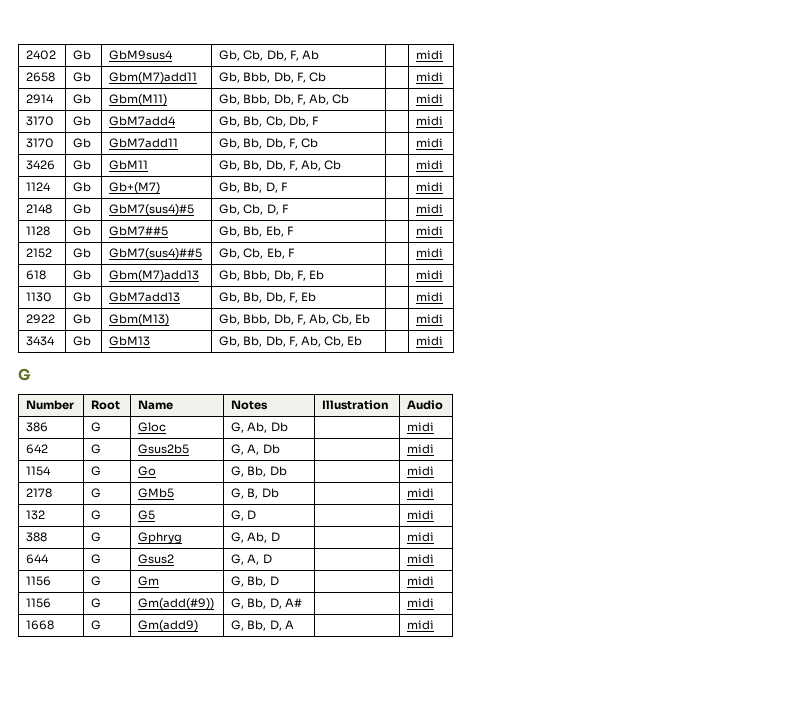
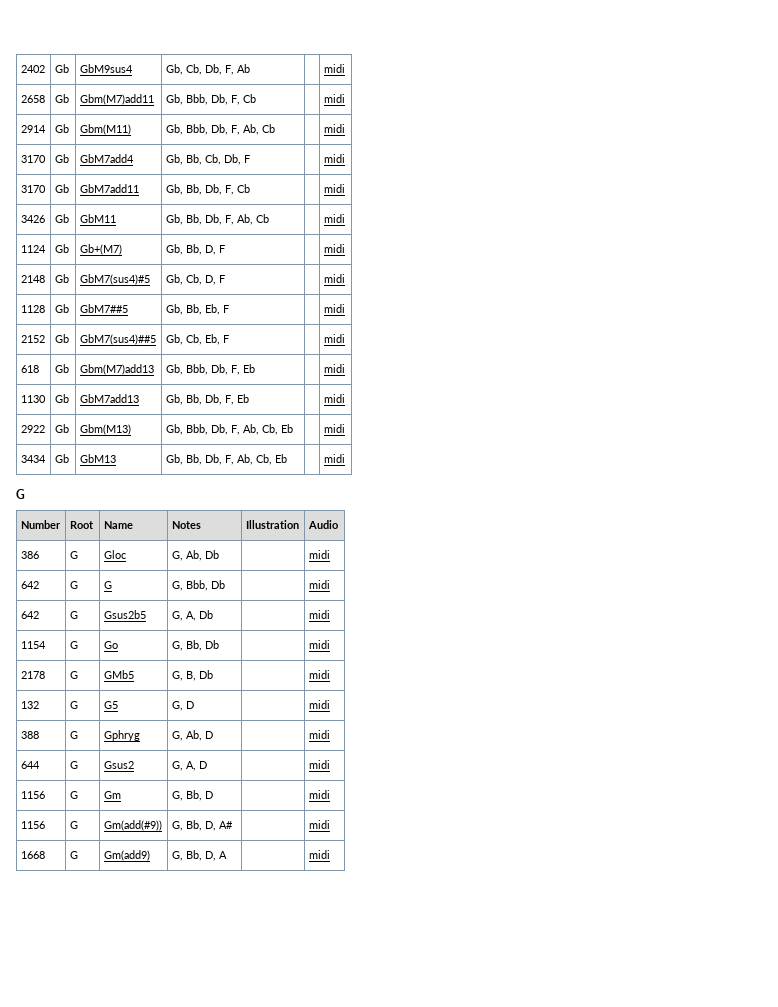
+ 642 | G | G | G, Bbb, Db | | midi

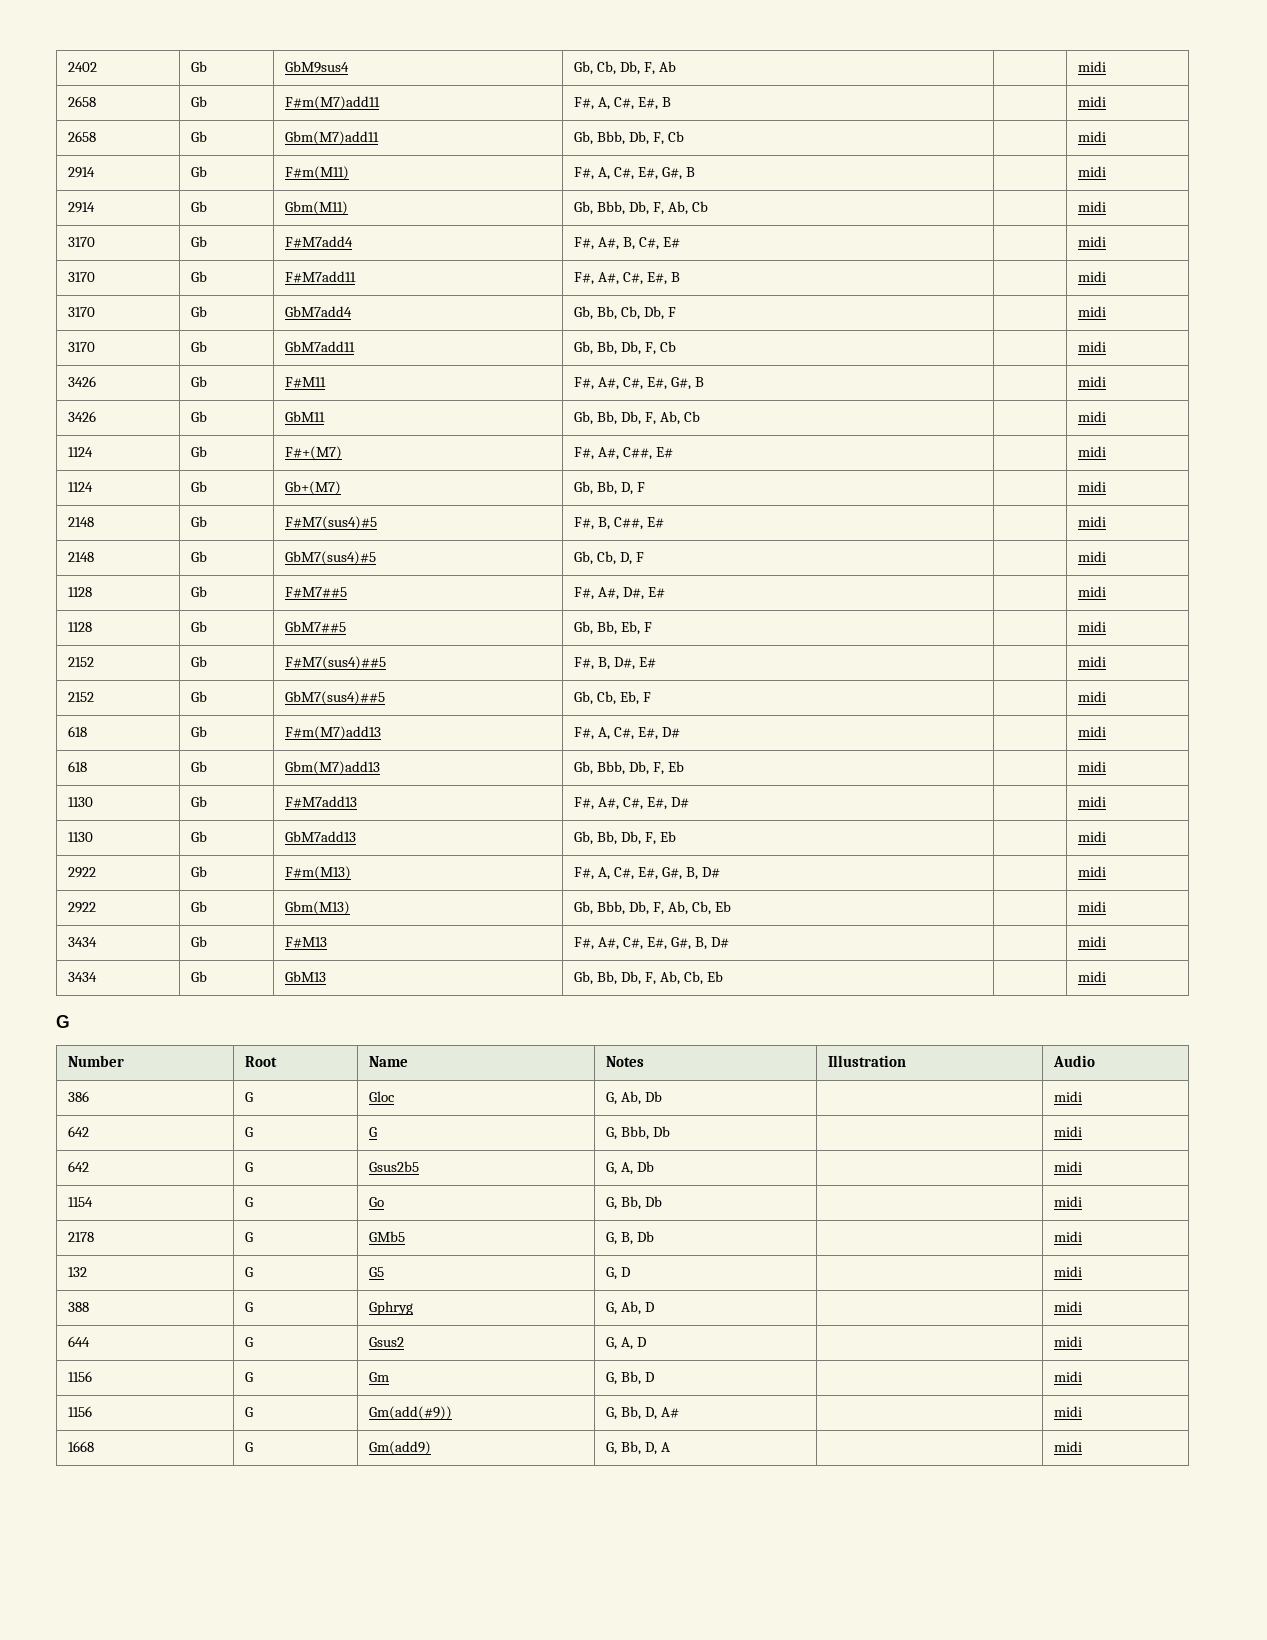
+ 2658 | Gb | F#m(M7)add11 | F#, A, C#, E#, B | | midi
+ 2914 | Gb | F#m(M11) | F#, A, C#, E#, G#, B | | midi
+ 3170 | Gb | F#M7add4 | F#, A#, B, C#, E# | | midi
+ 3170 | Gb | F#M7add11 | F#, A#, C#, E#, B | | midi
+ 3426 | Gb | F#M11 | F#, A#, C#, E#, G#, B | | midi
+ 1124 | Gb | F#+(M7) | F#, A#, C##, E# | | midi
+ 2148 | Gb | F#M7(sus4)#5 | F#, B, C##, E# | | midi
+ 1128 | Gb | F#M7##5 | F#, A#, D#, E# | | midi
+ 2152 | Gb | F#M7(sus4)##5 | F#, B, D#, E# | | midi
+ 618 | Gb | F#m(M7)add13 | F#, A, C#, E#, D# | | midi
+ 1130 | Gb | F#M7add13 | F#, A#, C#, E#, D# | | midi
+ 2922 | Gb | F#m(M13) | F#, A, C#, E#, G#, B, D# | | midi
+ 3434 | Gb | F#M13 | F#, A#, C#, E#, G#, B, D# | | midi

